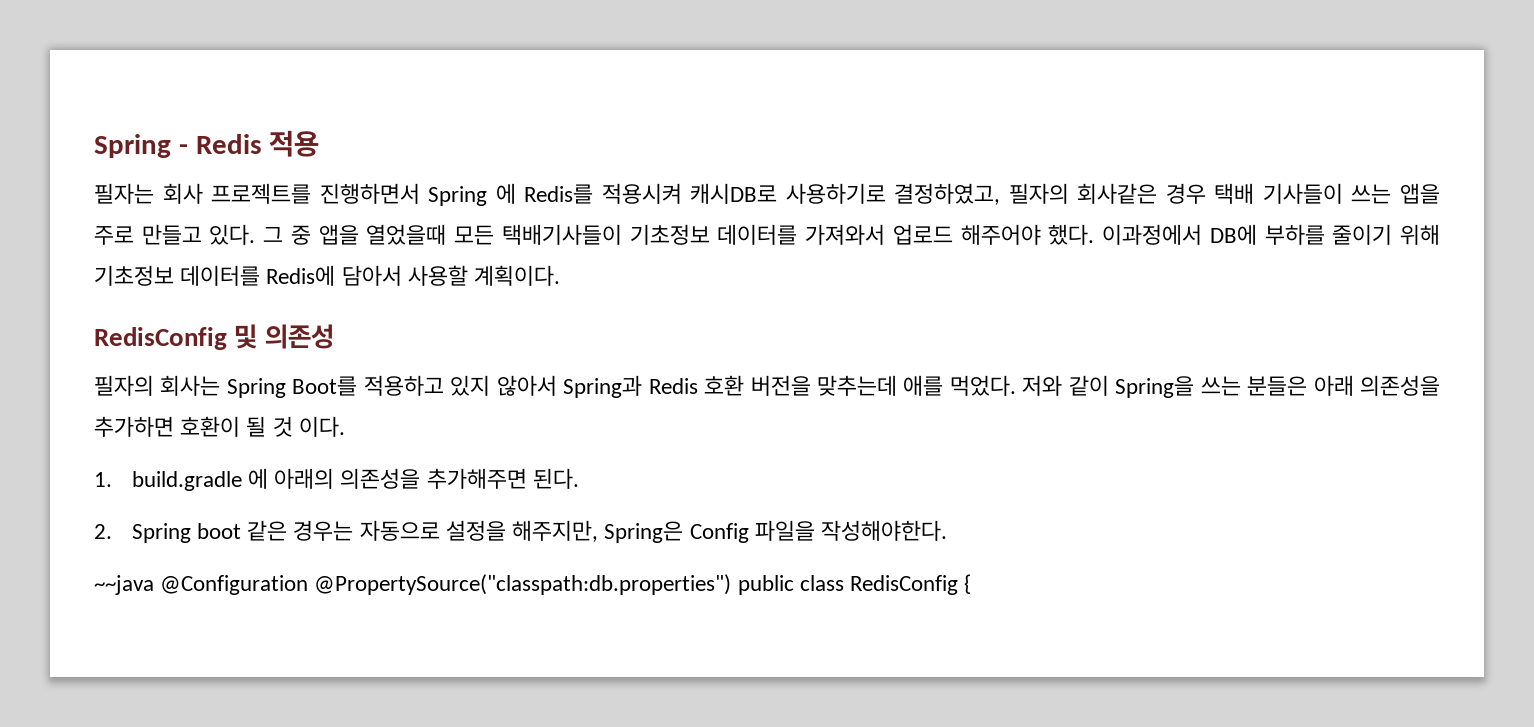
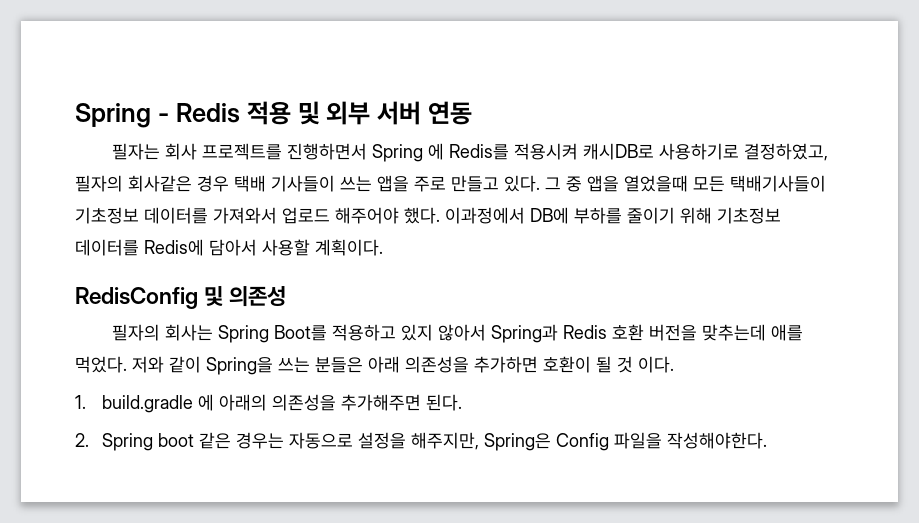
- Spring - Redis 적용
+ Spring - Redis 적용 및 외부 서버 연동
- ~~java @Configuration @PropertySource("classpath:db.properties") public class RedisConfig {

